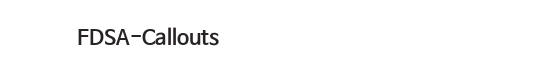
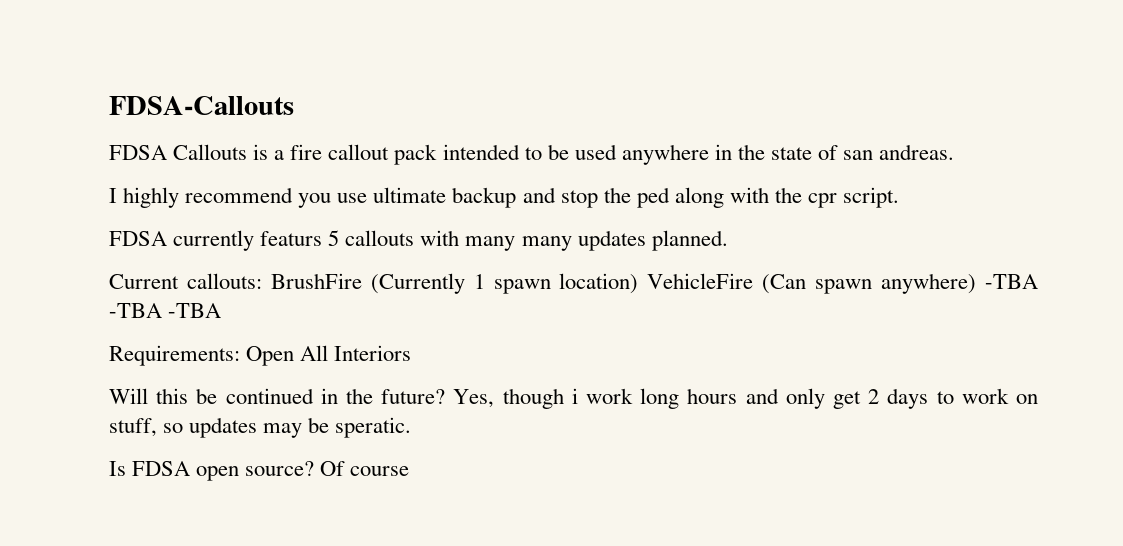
+ FDSA Callouts is a fire callout pack intended to be used anywhere in the state of san andreas.
+ I highly recommend you use ultimate backup and stop the ped along with the cpr script.
+ FDSA currently featurs 5 callouts with many many updates planned.
+ Current callouts: BrushFire (Currently 1 spawn location) VehicleFire (Can spawn anywhere) -TBA -TBA -TBA
+ Requirements: Open All Interiors
+ Will this be continued in the future? Yes, though i work long hours and only get 2 days to work on stuff, so updates may be speratic.
+ Is FDSA open source? Of course

